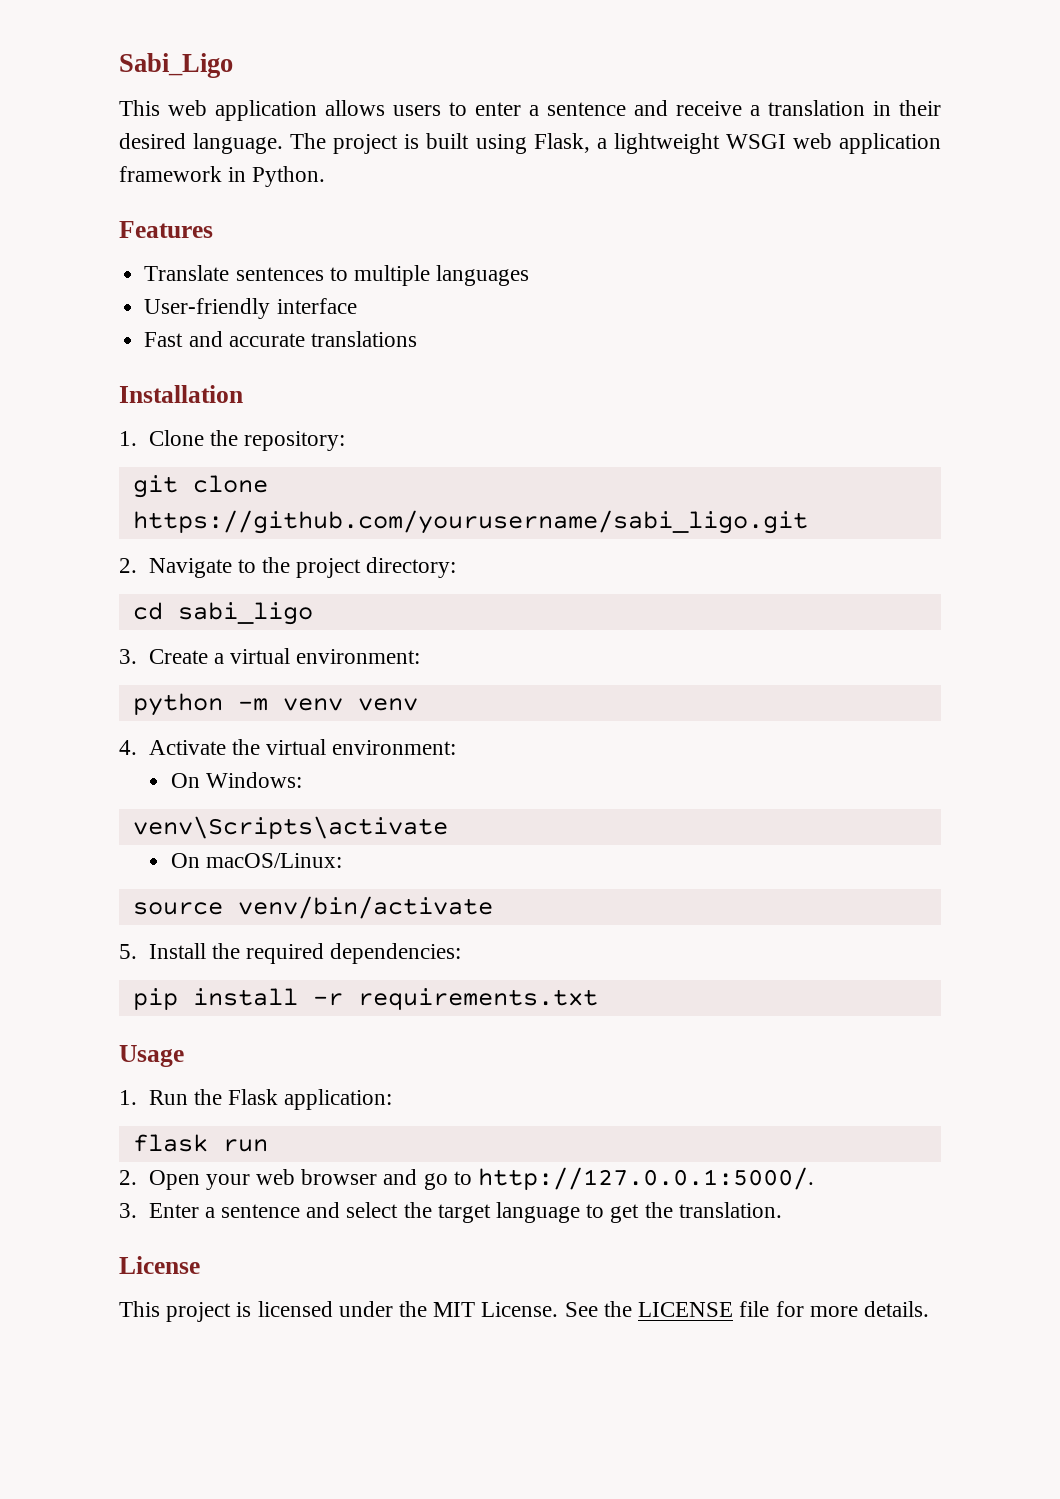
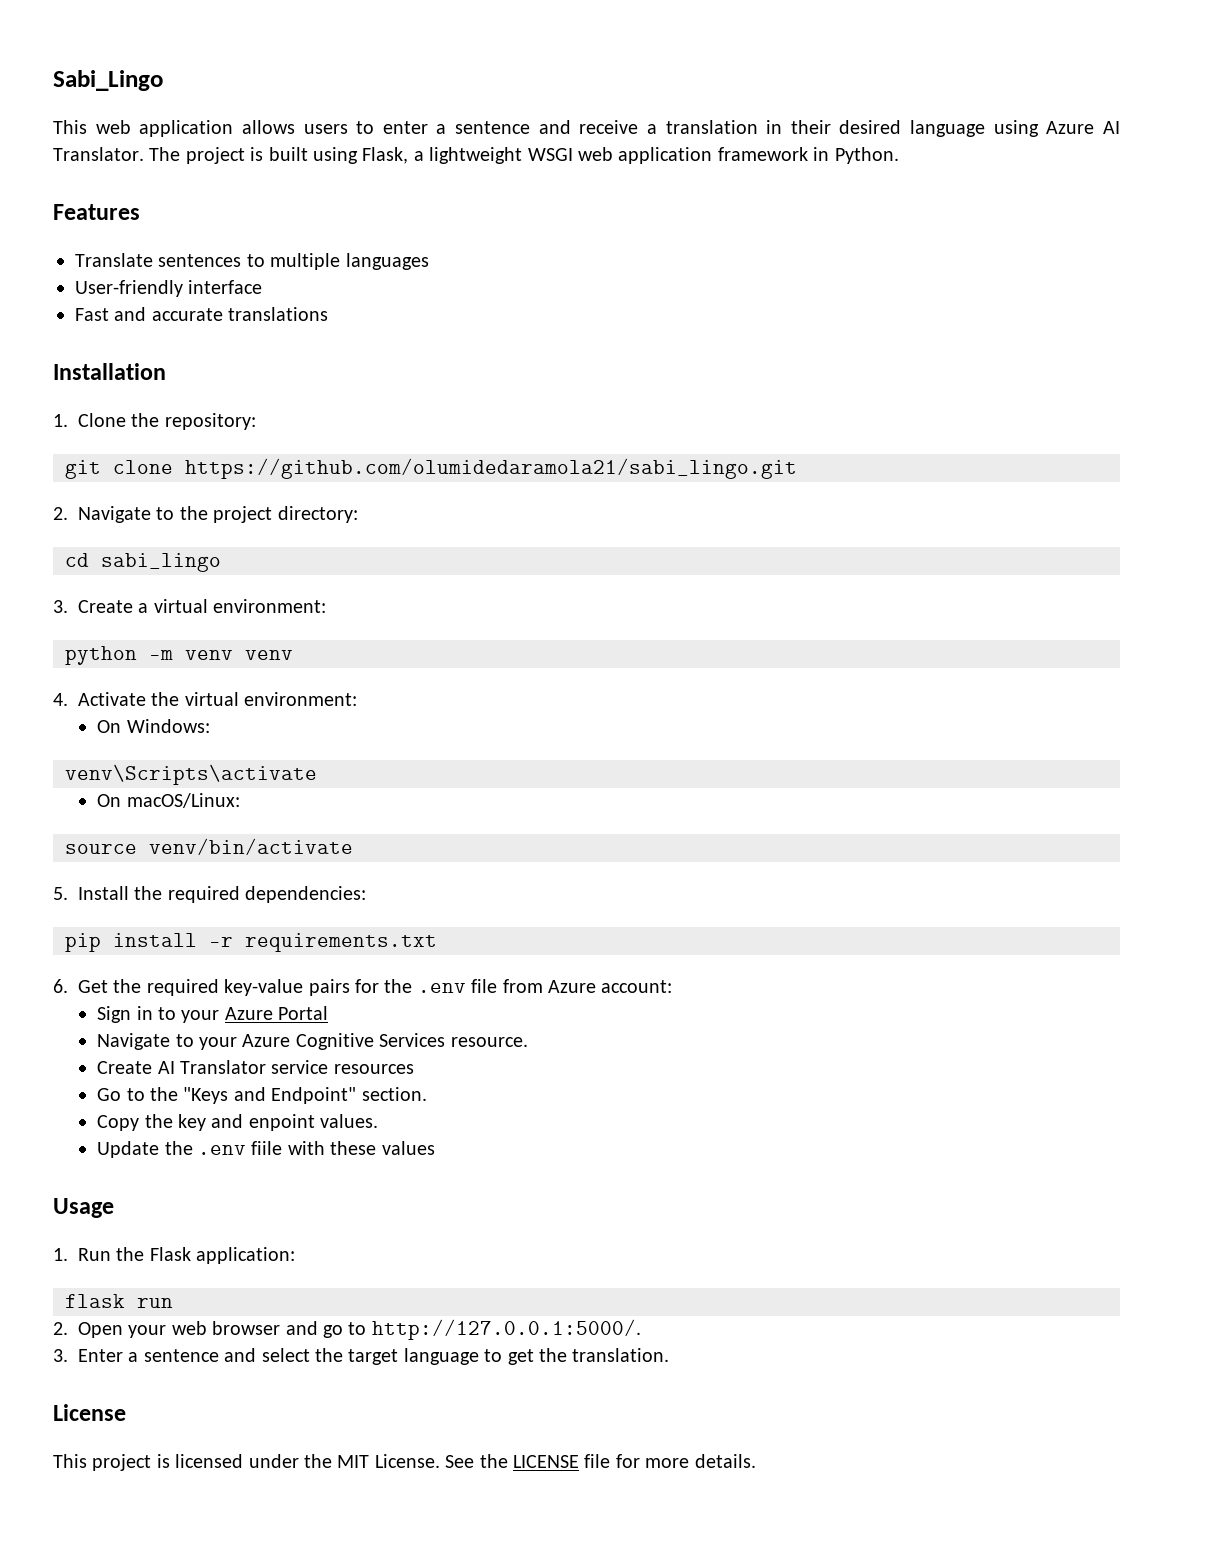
- Sabi_Ligo
+ Sabi_Lingo
- This web application allows users to enter a sentence and receive a translation in their desired language.
+ This web application allows users to enter a sentence and receive a translation in their desired language using Azure AI Translator.
- git clone https://github.com/yourusername/sabi_ligo.git
+ git clone https://github.com/olumidedaramola21/sabi_lingo.git
- cd sabi_ligo
+ cd sabi_lingo
+ 6. Get the required key-value pairs for the .env file from Azure account:
+ Sign in to your Azure Portal
+ Navigate to your Azure Cognitive Services resource.
+ Create AI Translator service resources
+ Go to the "Keys and Endpoint" section.
+ Copy the key and enpoint values.
+ Update the .env fiile with these values

